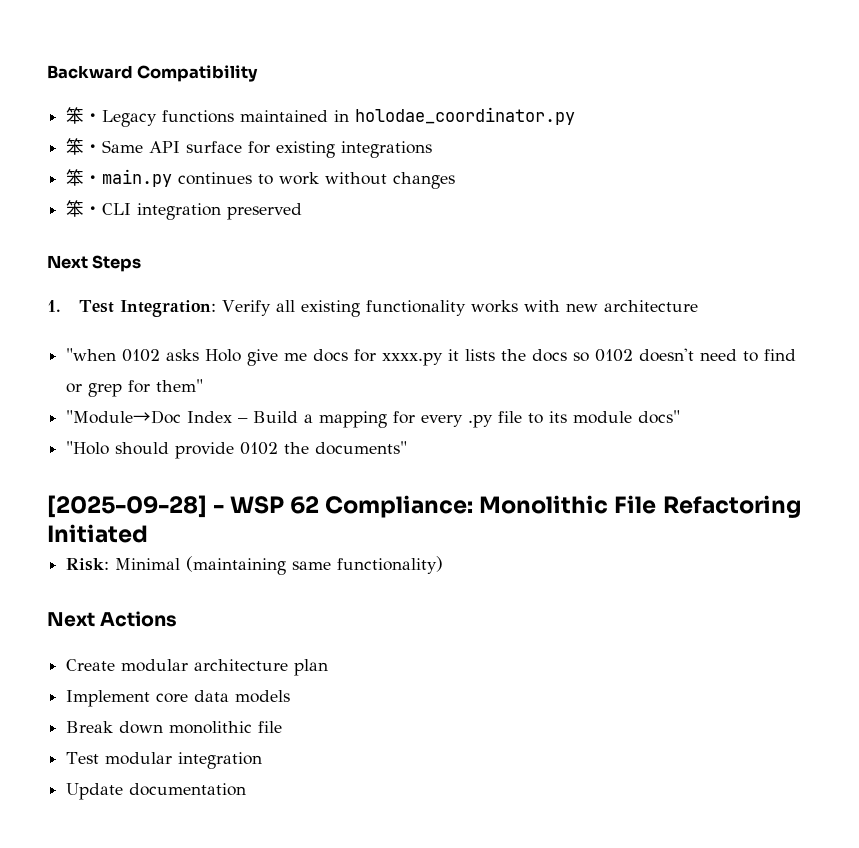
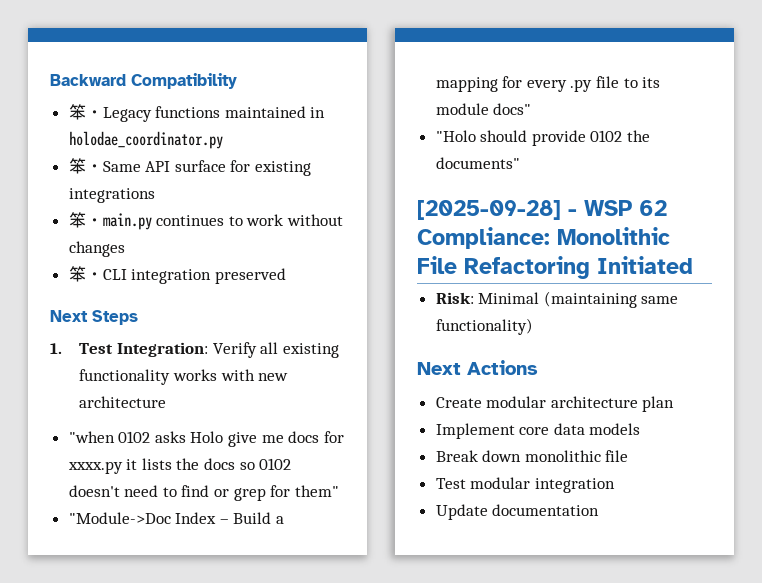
- "Module→Doc Index – Build a mapping for every .py file to its module docs"
+ "Module->Doc Index – Build a mapping for every .py file to its module docs"

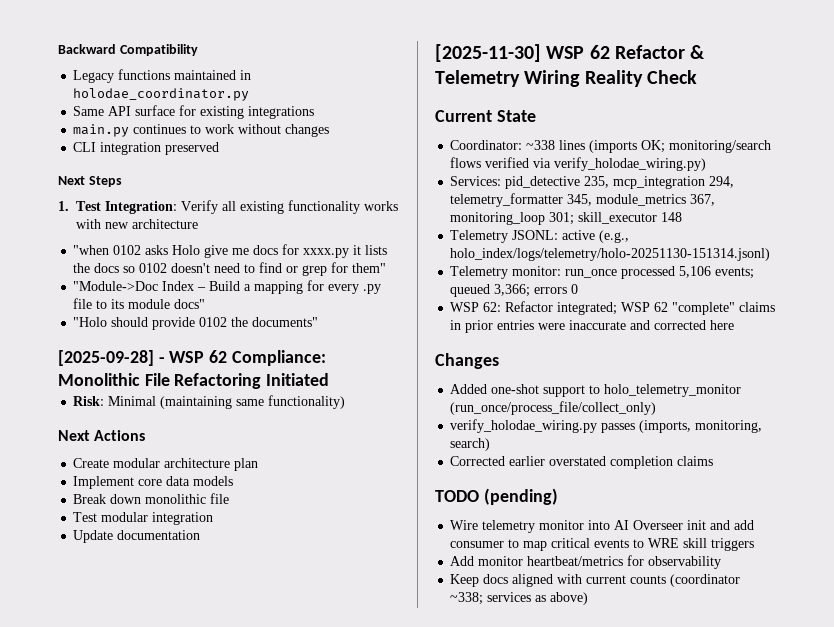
- 笨・Legacy functions maintained in holodae_coordinator.py
+ Legacy functions maintained in holodae_coordinator.py
- 笨・Same API surface for existing integrations
+ Same API surface for existing integrations
- 笨・main.py continues to work without changes
+ main.py continues to work without changes
- 笨・CLI integration preserved
+ CLI integration preserved
+ [2025-11-30] WSP 62 Refactor & Telemetry Wiring Reality Check
+ Current State
+ Coordinator: ~338 lines (imports OK; monitoring/search flows verified via verify_holodae_wiring.py)
+ Services: pid_detective 235, mcp_integration 294, telemetry_formatter 345, module_metrics 367, monitoring_loop 301; skill_executor 148
+ Telemetry JSONL: active (e.g., holo_index/logs/telemetry/holo-20251130-151314.jsonl)
+ Telemetry monitor: run_once processed 5,106 events; queued 3,366; errors 0
+ WSP 62: Refactor integrated; WSP 62 "complete" claims in prior entries were inaccurate and corrected here
+ Changes
+ Added one-shot support to holo_telemetry_monitor (run_once/process_file/collect_only)
+ verify_holodae_wiring.py passes (imports, monitoring, search)
+ Corrected earlier overstated completion claims
+ TODO (pending)
+ Wire telemetry monitor into AI Overseer init and add consumer to map critical events to WRE skill triggers
+ Add monitor heartbeat/metrics for observability
+ Keep docs aligned with current counts (coordinator ~338; services as above)

